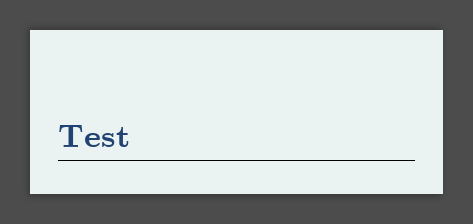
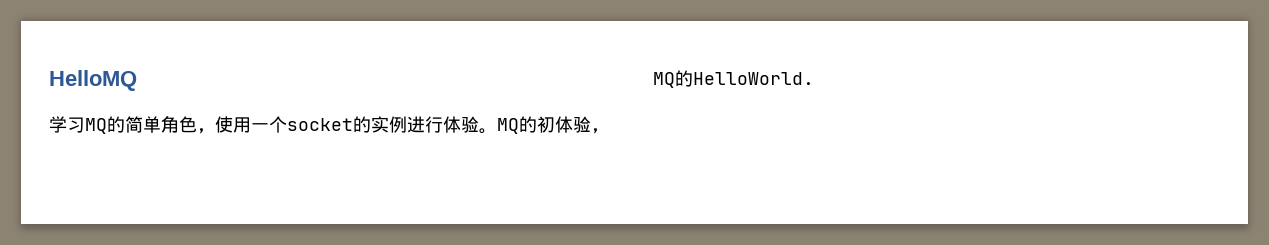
- Test
+ HelloMQ
+ 学习MQ的简单角色，使用一个socket的实例进行体验。MQ的初体验，MQ的HelloWorld.

